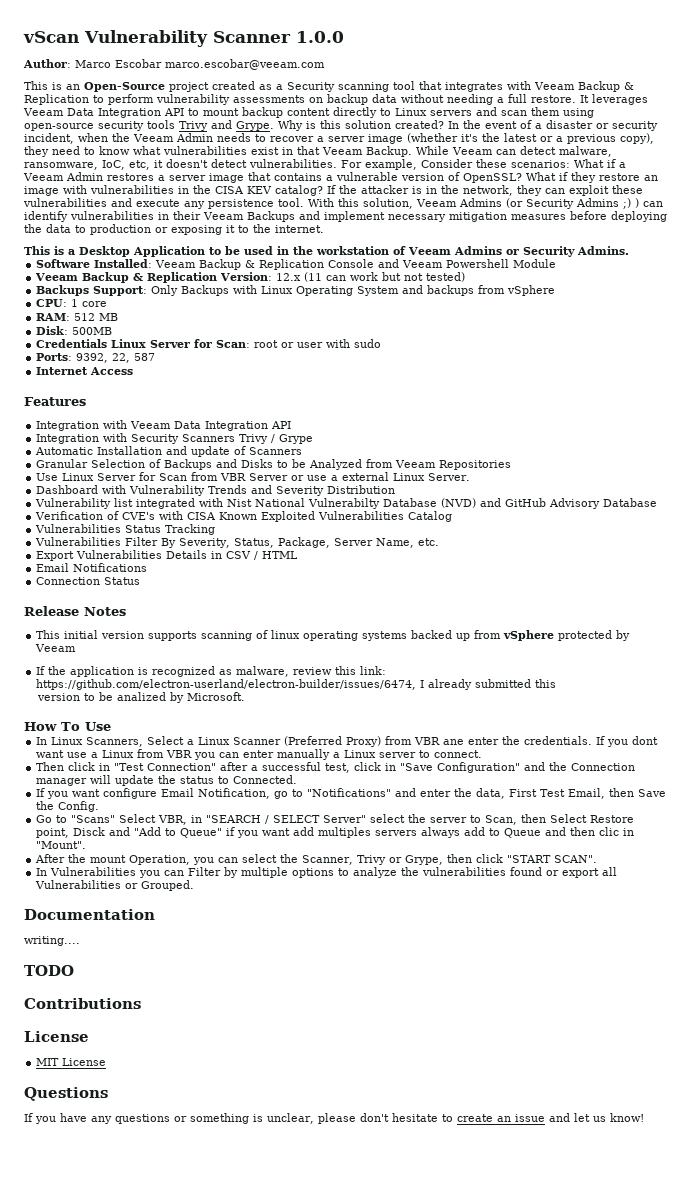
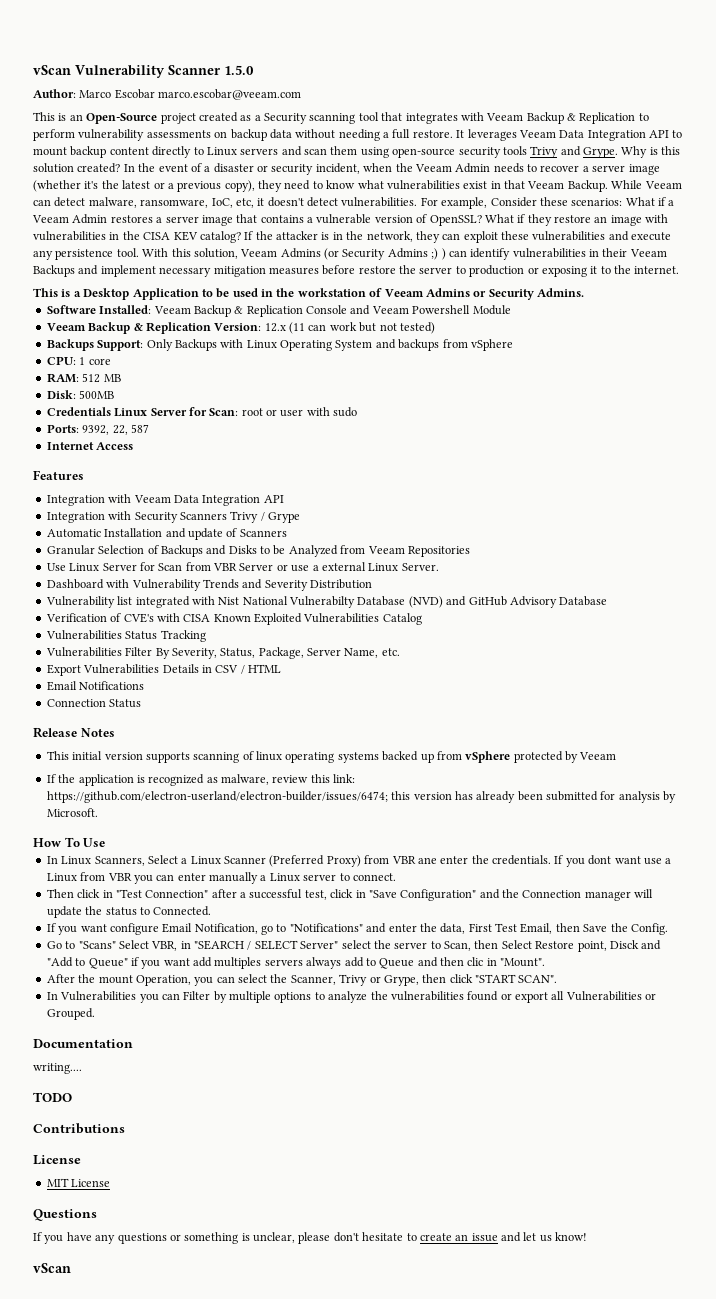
- vScan Vulnerability Scanner 1.0.0
+ vScan Vulnerability Scanner 1.5.0
- With this solution, Veeam Admins (or Security Admins ;) ) can identify vulnerabilities in their Veeam Backups and implement necessary mitigation measures before deploying the data to production or exposing it to the internet.
+ With this solution, Veeam Admins (or Security Admins ;) ) can identify vulnerabilities in their Veeam Backups and implement necessary mitigation measures before restore the server to production or exposing it to the internet.
- If the application is recognized as malware, review this link: https://github.com/electron-userland/electron-builder/issues/6474, I already submitted this
- version to be analized by Microsoft.
+ If the application is recognized as malware, review this link: https://github.com/electron-userland/electron-builder/issues/6474; this version has already been submitted for analysis by Microsoft.
  If you have any questions or something is unclear, please don't hesitate to create an issue and let us know!
+ vScan

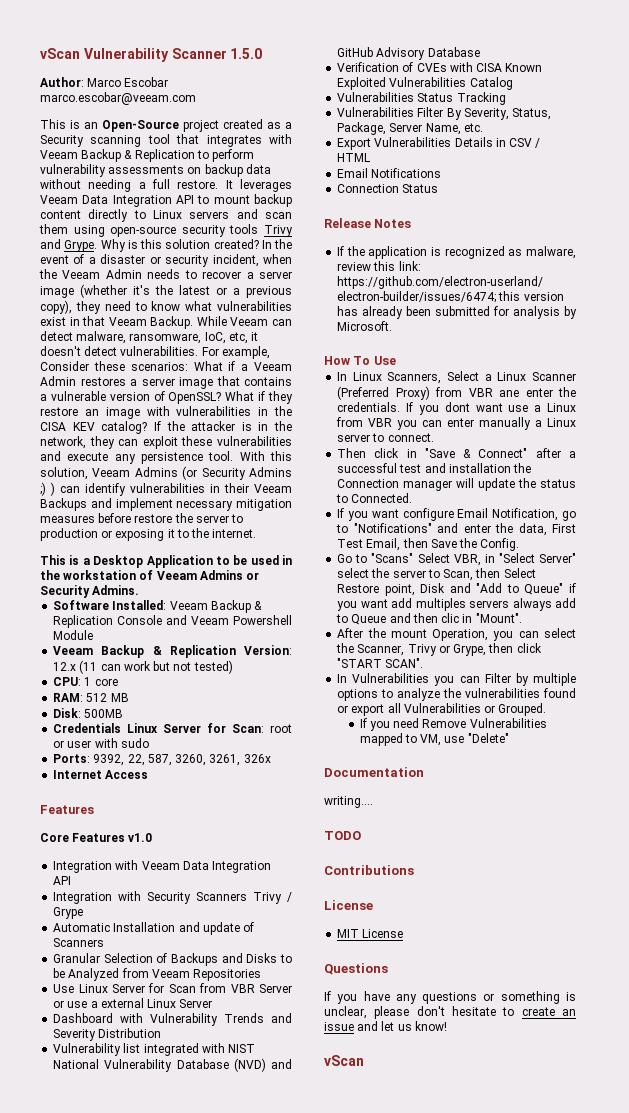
- Backups Support: Only Backups with Linux Operating System and backups from vSphere
- Ports: 9392, 22, 587
+ Ports: 9392, 22, 587, 3260, 3261, 326x
+ Core Features v1.0
- Use Linux Server for Scan from VBR Server or use a external Linux Server.
+ Use Linux Server for Scan from VBR Server or use a external Linux Server
- Vulnerability list integrated with Nist National Vulnerabilty Database (NVD) and GitHub Advisory Database
+ Vulnerability list integrated with NIST National Vulnerability Database (NVD) and GitHub Advisory Database
- Verification of CVE's with CISA Known Exploited Vulnerabilities Catalog
+ Verification of CVEs with CISA Known Exploited Vulnerabilities Catalog
- This initial version supports scanning of linux operating systems backed up from vSphere protected by Veeam
- Then click in "Test Connection" after a successful test, click in "Save Configuration" and the Connection manager will update the status to Connected.
+ Then click in "Save & Connect" after a successful test and installation the Connection manager will update the status to Connected.
- Go to "Scans" Select VBR, in "SEARCH / SELECT Server" select the server to Scan, then Select Restore point, Disck and "Add to Queue" if you want add multiples servers always add to Queue and then clic in "Mount".
+ Go to "Scans" Select VBR, in "Select Server" select the server to Scan, then Select Restore point, Disk and "Add to Queue" if you want add multiples servers always add to Queue and then clic in "Mount".
+ If you need Remove Vulnerabilities mapped to VM, use "Delete"

